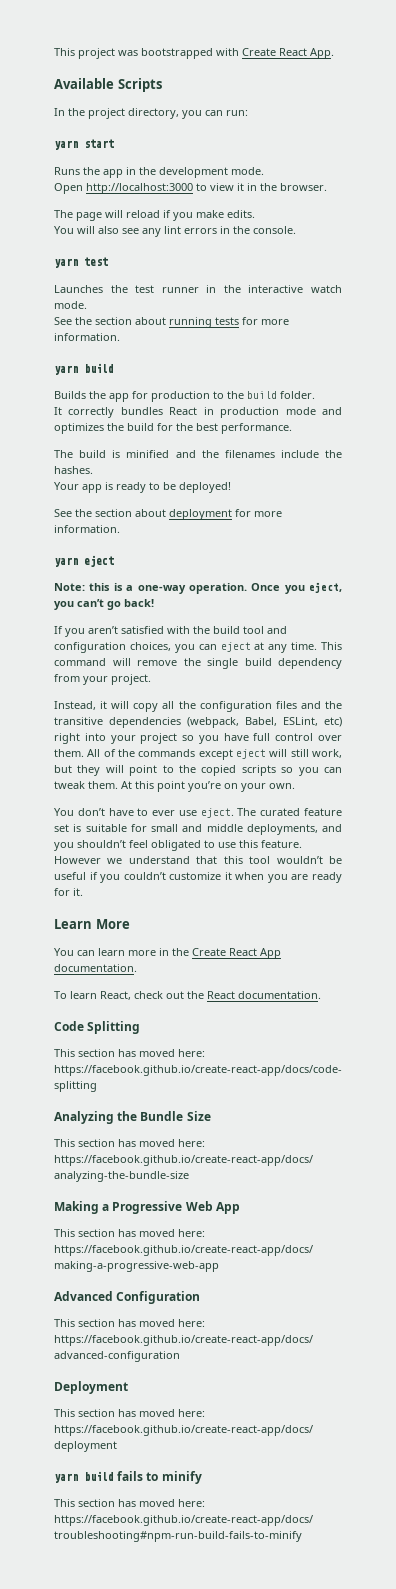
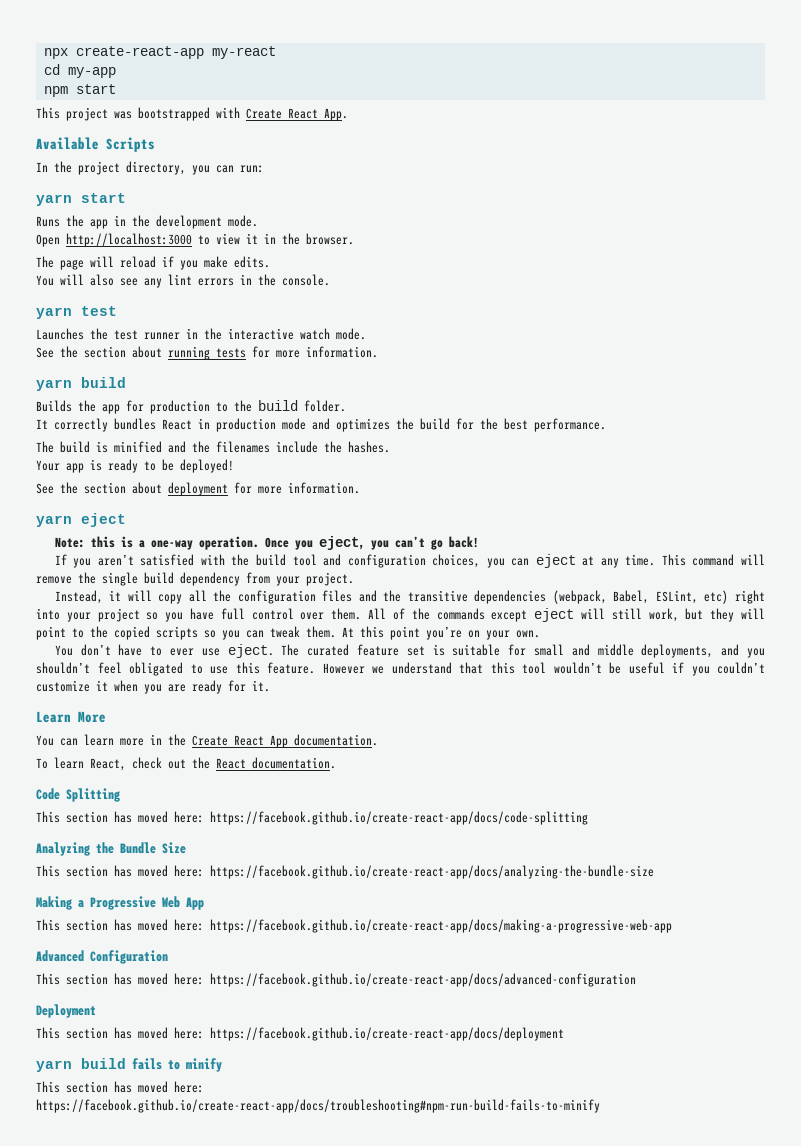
+ npx create-react-app my-react
+ cd my-app
+ npm start

